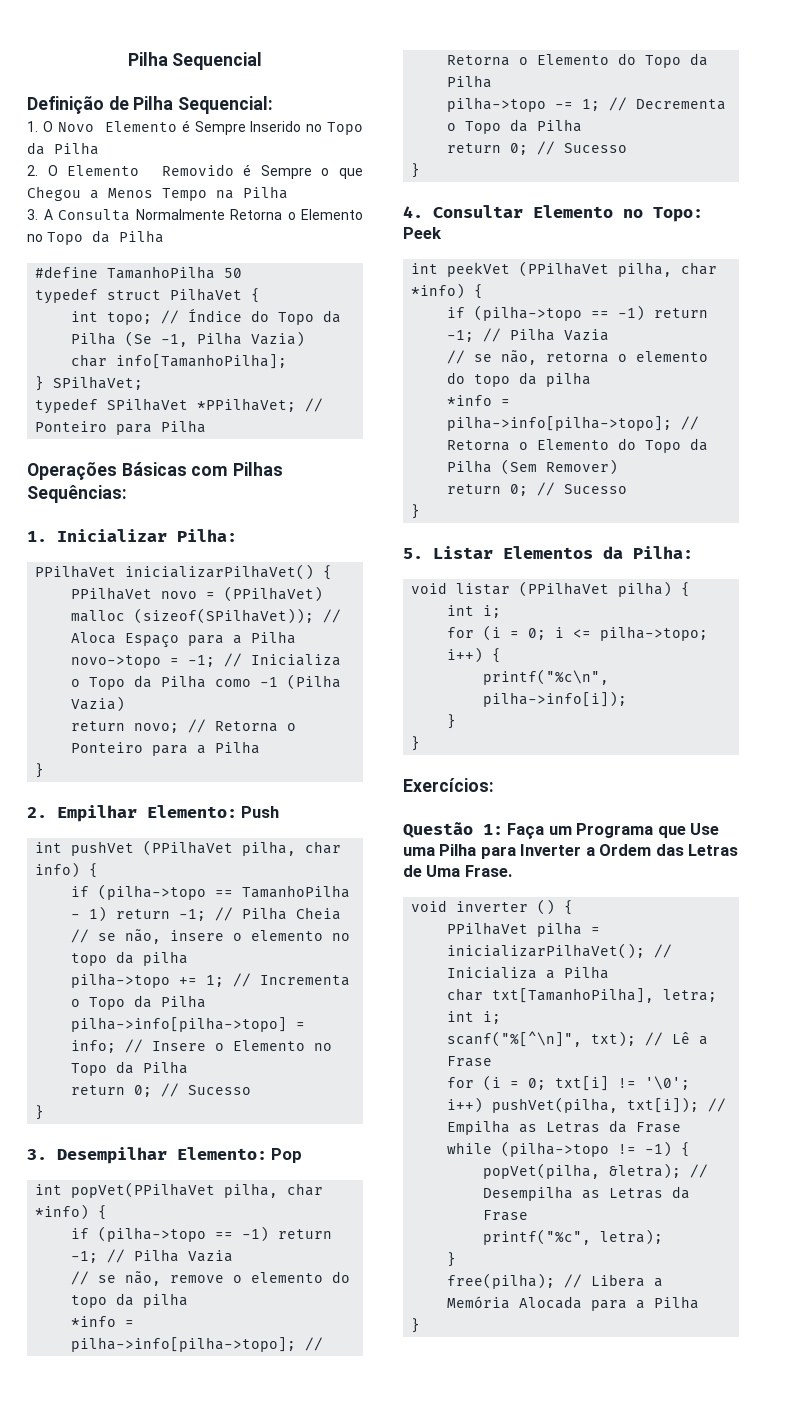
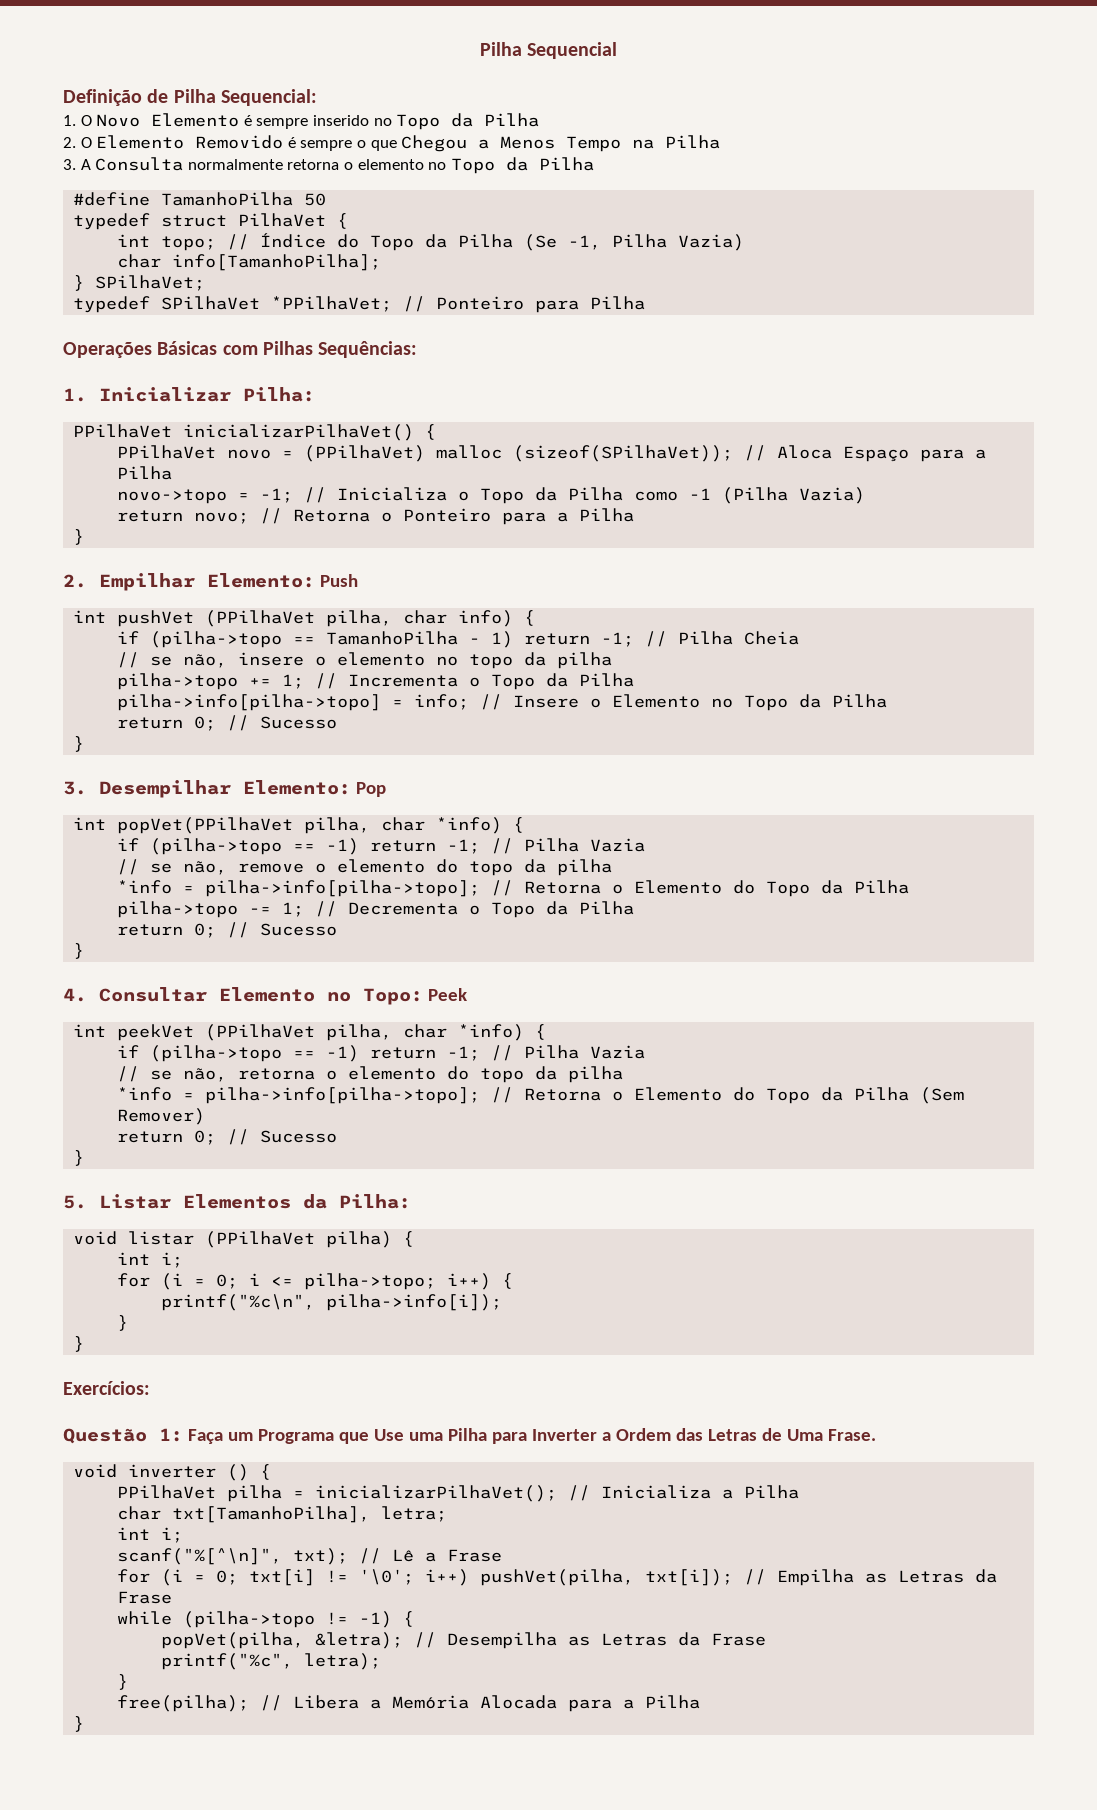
- 1. O Novo Elemento é Sempre Inserido no Topo da Pilha
+ 1. O Novo Elemento é sempre inserido no Topo da Pilha
- 2. O Elemento Removido é Sempre o que Chegou a Menos Tempo na Pilha
+ 2. O Elemento Removido é sempre o que Chegou a Menos Tempo na Pilha
- 3. A Consulta Normalmente Retorna o Elemento no Topo da Pilha
+ 3. A Consulta normalmente retorna o elemento no Topo da Pilha

